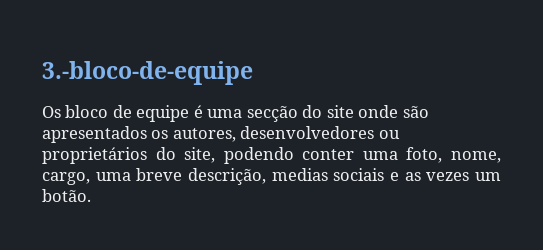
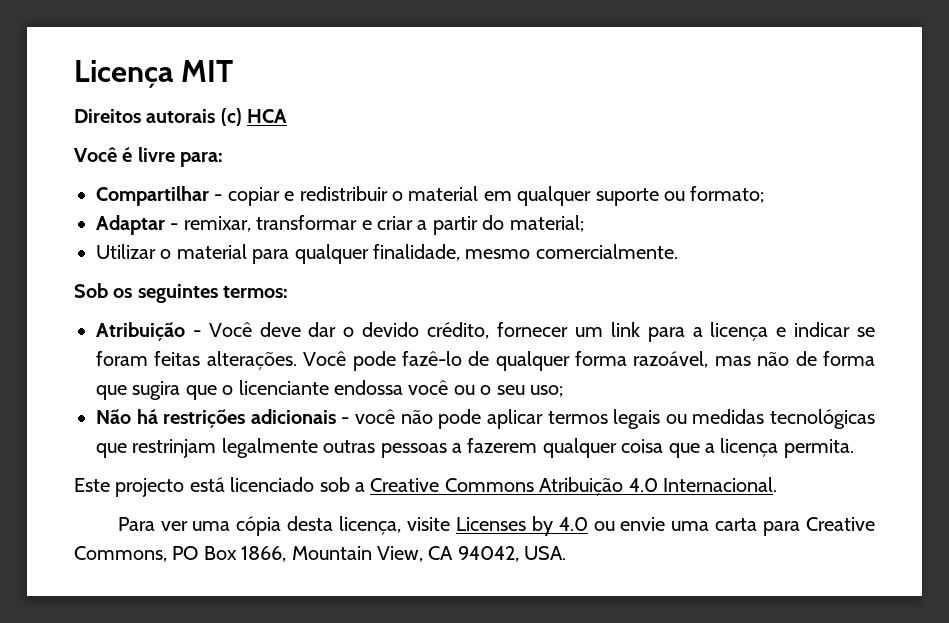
- 3.-bloco-de-equipe
- Os bloco de equipe é uma secção do site onde são apresentados os autores, desenvolvedores ou proprietários do site, podendo conter uma foto, nome, cargo, uma breve descrição, medias sociais e as vezes um botão.
+ Licença MIT
+ Direitos autorais (c) HCA
+ Você é livre para:
+ Compartilhar - copiar e redistribuir o material em qualquer suporte ou formato;
+ Adaptar - remixar, transformar e criar a partir do material;
+ Utilizar o material para qualquer finalidade, mesmo comercialmente.
+ Sob os seguintes termos:
+ Atribuição - Você deve dar o devido crédito, fornecer um link para a licença e indicar se foram feitas alterações. Você pode fazê-lo de qualquer forma razoável, mas não de forma que sugira que o licenciante endossa você ou o seu uso;
+ Não há restrições adicionais - você não pode aplicar termos legais ou medidas tecnológicas que restrinjam legalmente outras pessoas a fazerem qualquer coisa que a licença permita.
+ Este projecto está licenciado sob a Creative Commons Atribuição 4.0 Internacional.
+ Para ver uma cópia desta licença, visite Licenses by 4.0 ou envie uma carta para Creative Commons, PO Box 1866, Mountain View, CA 94042, USA.

